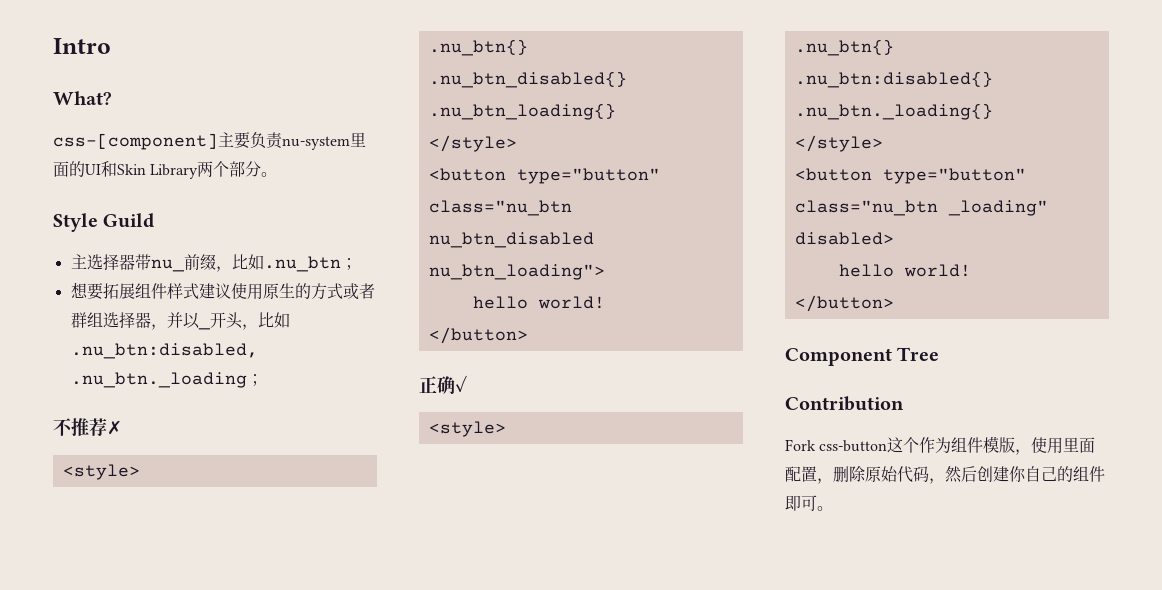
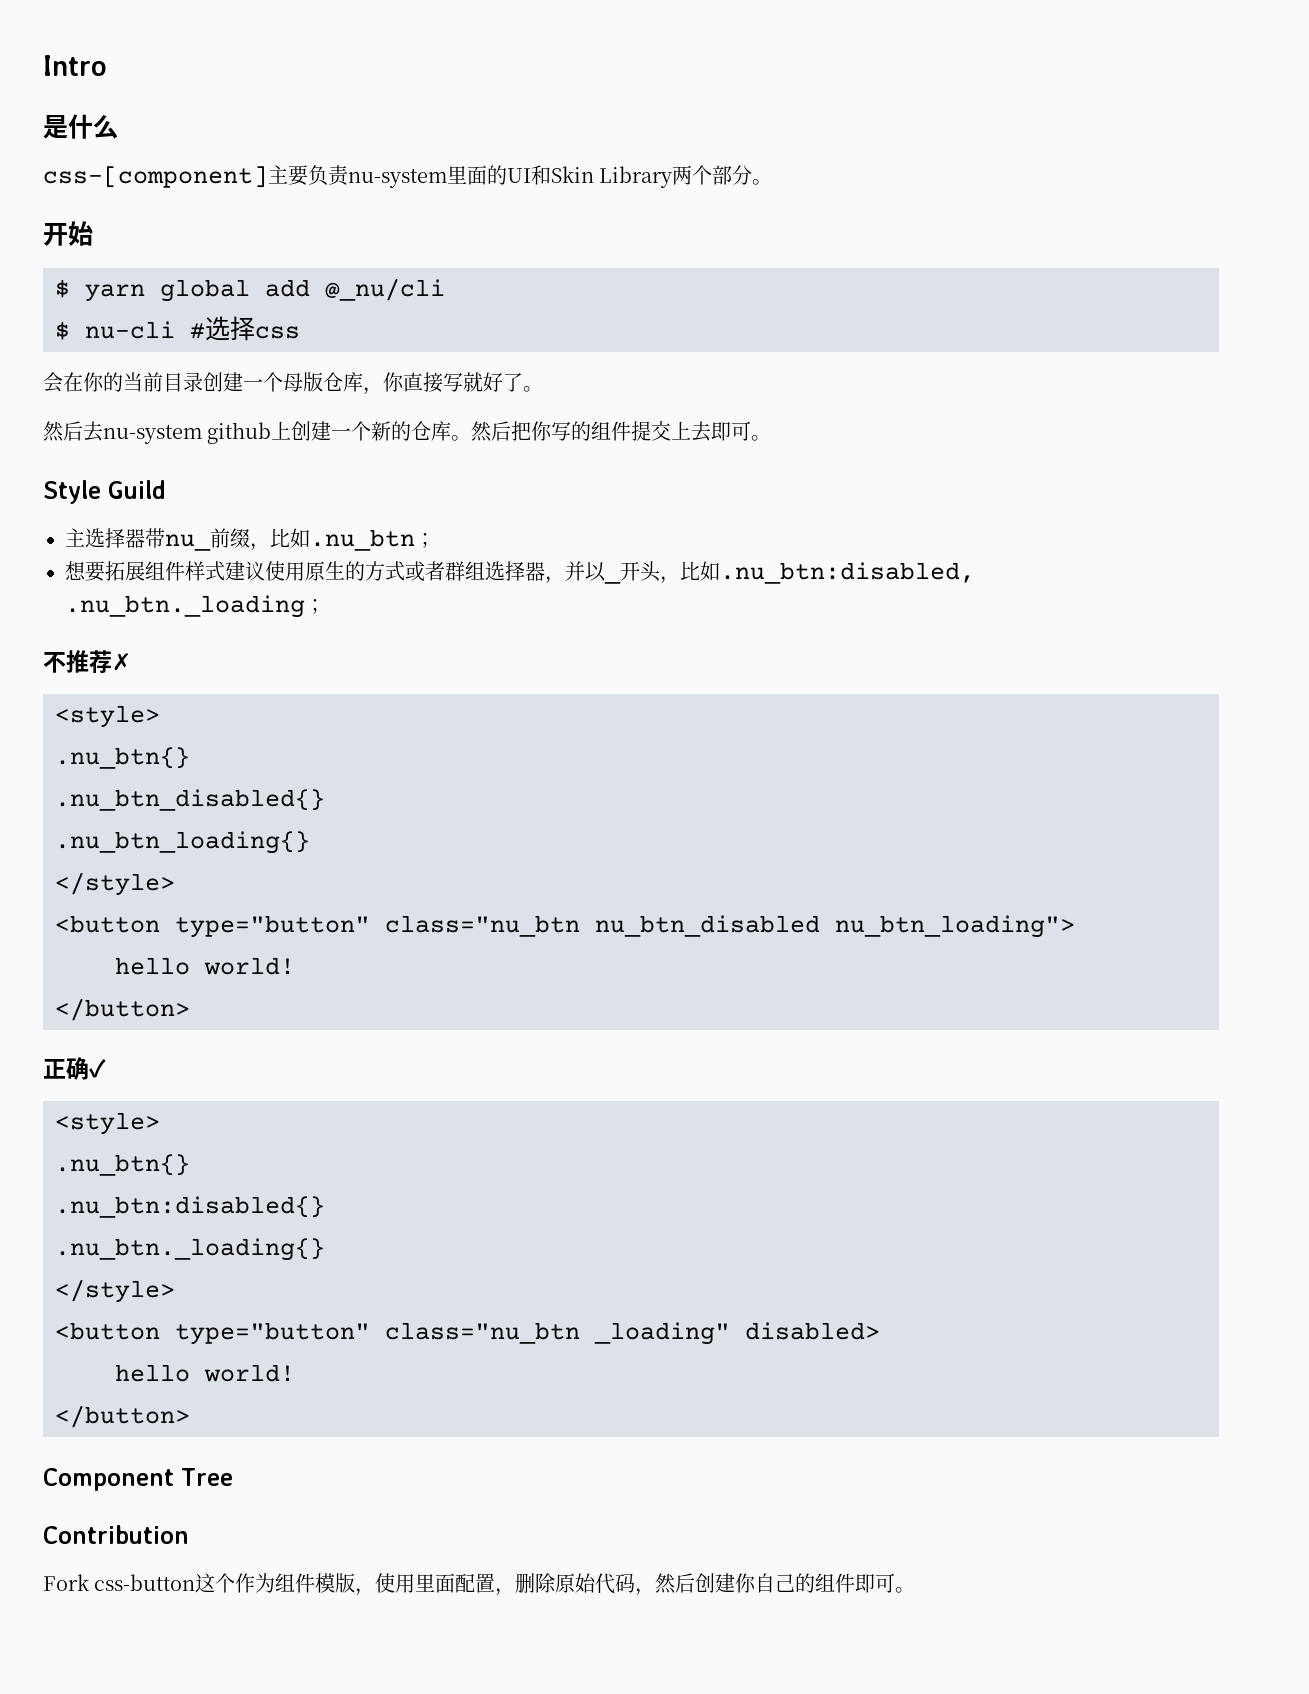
- What?
+ 是什么
+ 开始
+ $ yarn global add @_nu/cli
+ $ nu-cli #选择css
+ 会在你的当前目录创建一个母版仓库，你直接写就好了。
+ 然后去nu-system github上创建一个新的仓库。然后把你写的组件提交上去即可。

